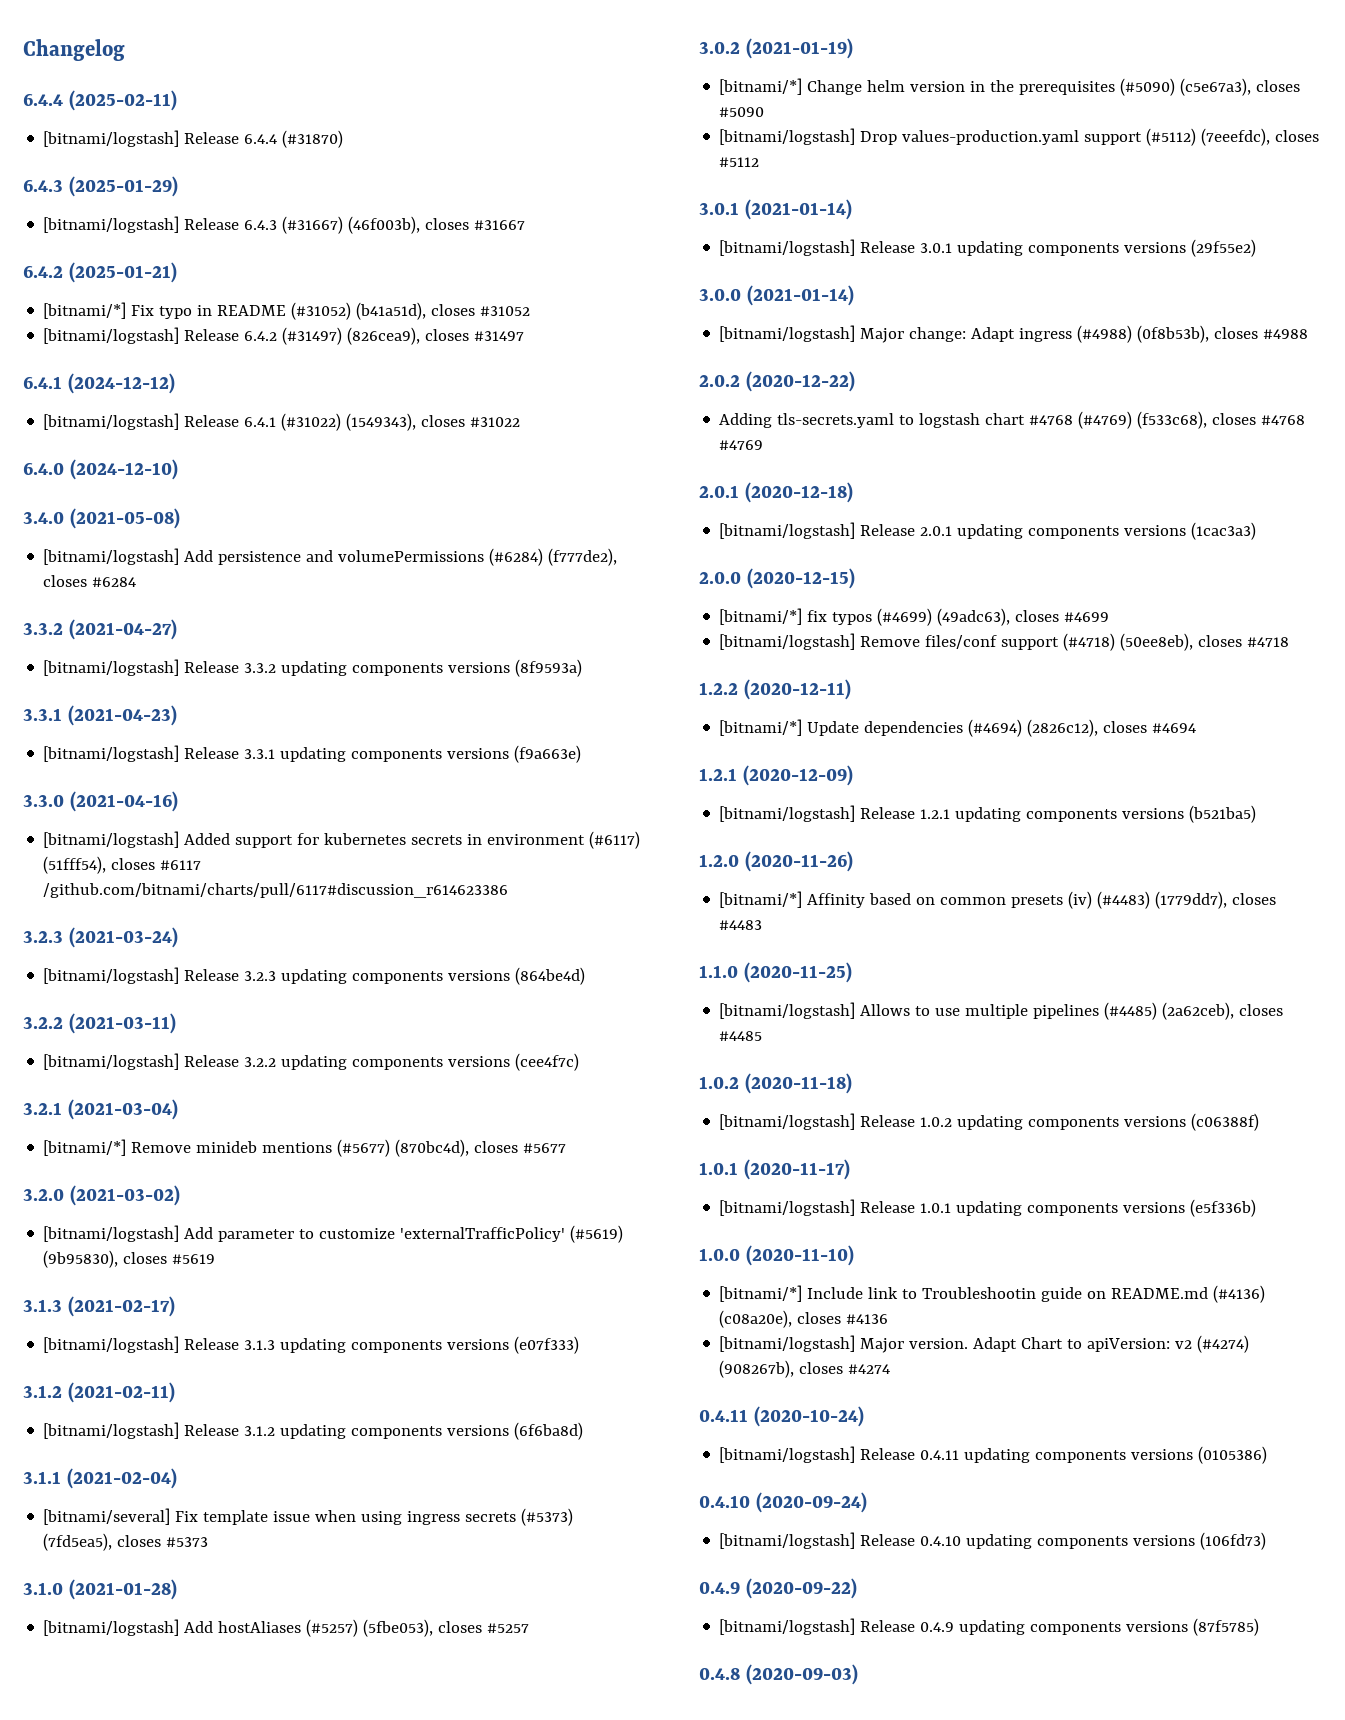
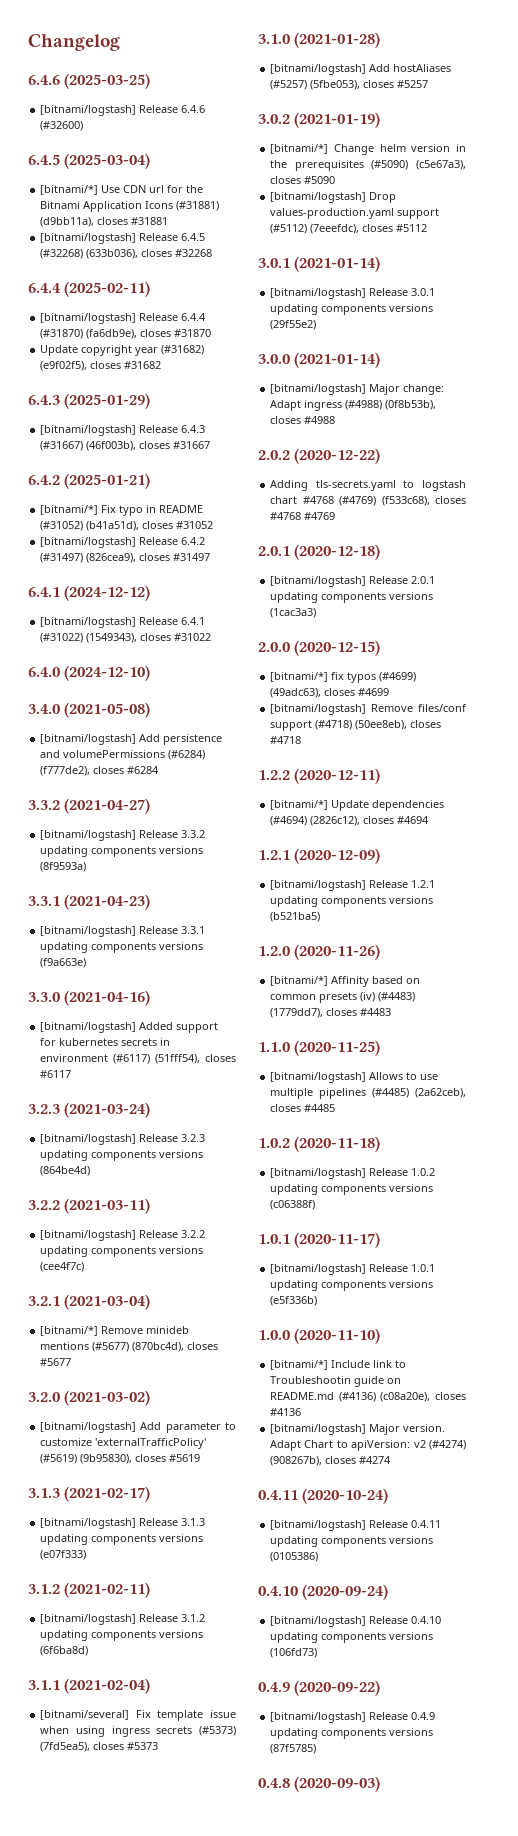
+ 6.4.6 (2025-03-25)
+ [bitnami/logstash] Release 6.4.6 (#32600)
+ 6.4.5 (2025-03-04)
+ [bitnami/*] Use CDN url for the Bitnami Application Icons (#31881) (d9bb11a), closes #31881
+ [bitnami/logstash] Release 6.4.5 (#32268) (633b036), closes #32268
- [bitnami/logstash] Release 6.4.4 (#31870)
+ [bitnami/logstash] Release 6.4.4 (#31870) (fa6db9e), closes #31870
+ Update copyright year (#31682) (e9f02f5), closes #31682
- [bitnami/logstash] Added support for kubernetes secrets in environment (#6117) (51fff54), closes #6117 /github.com/bitnami/charts/pull/6117#discussion_r614623386
+ [bitnami/logstash] Added support for kubernetes secrets in environment (#6117) (51fff54), closes #6117

